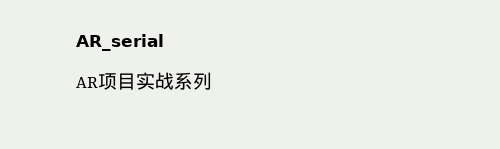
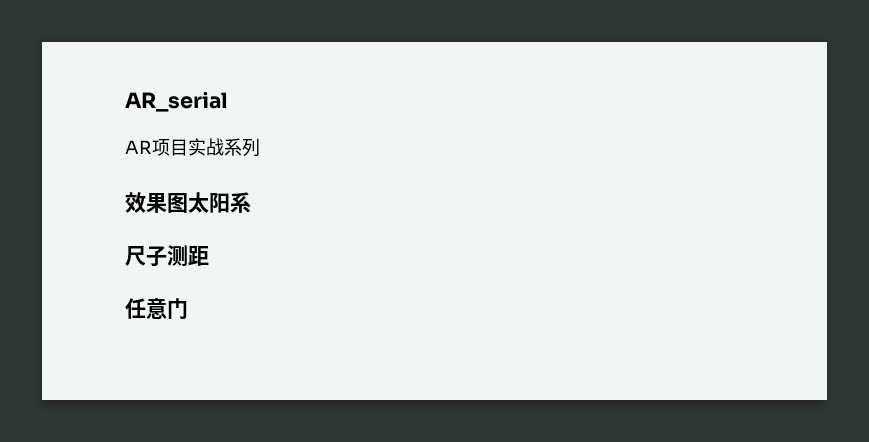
+ 效果图太阳系
+ 尺子测距
+ 任意门

